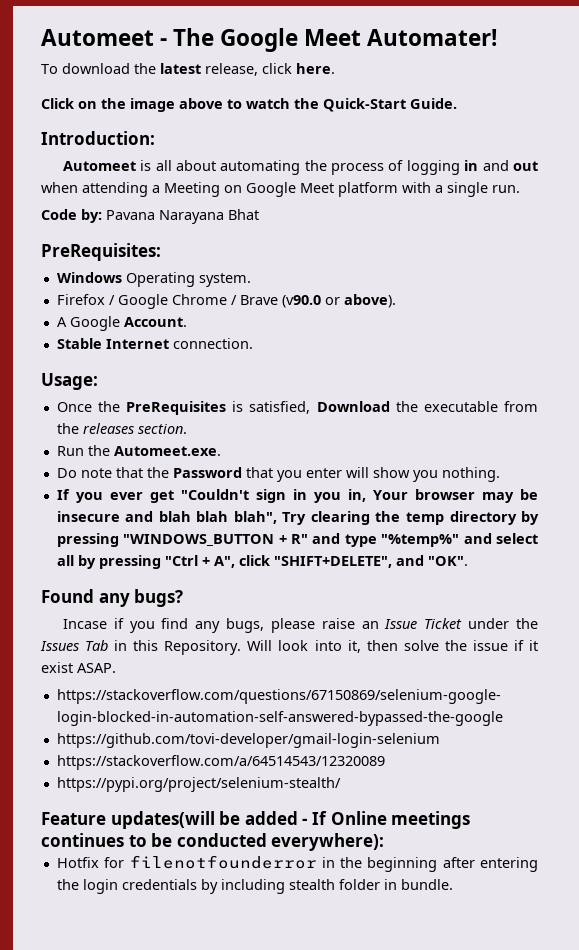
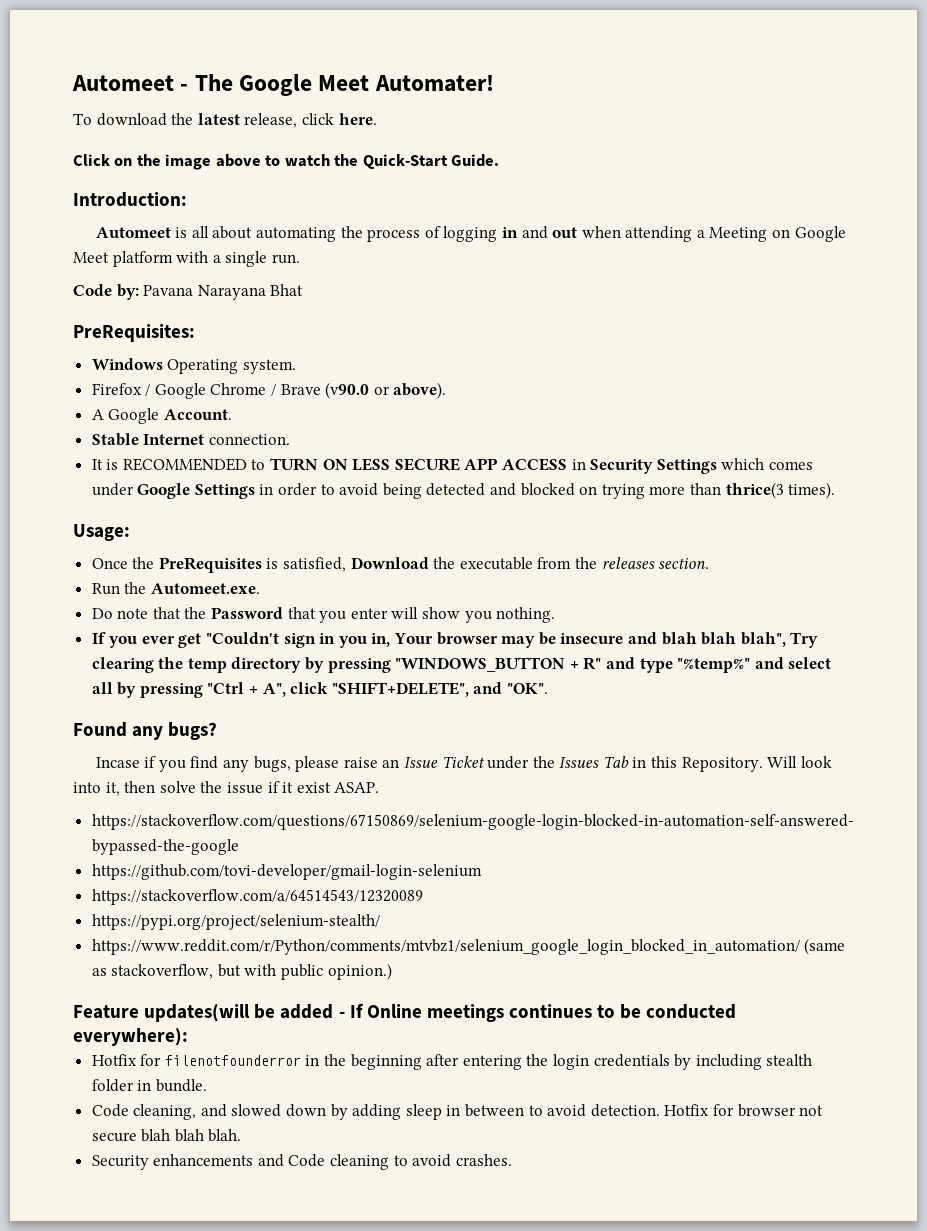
+ It is RECOMMENDED to TURN ON LESS SECURE APP ACCESS in Security Settings which comes under Google Settings in order to avoid being detected and blocked on trying more than thrice(3 times).
+ https://www.reddit.com/r/Python/comments/mtvbz1/selenium_google_login_blocked_in_automation/ (same as stackoverflow, but with public opinion.)
+ Code cleaning, and slowed down by adding sleep in between to avoid detection. Hotfix for browser not secure blah blah blah.
+ Security enhancements and Code cleaning to avoid crashes.

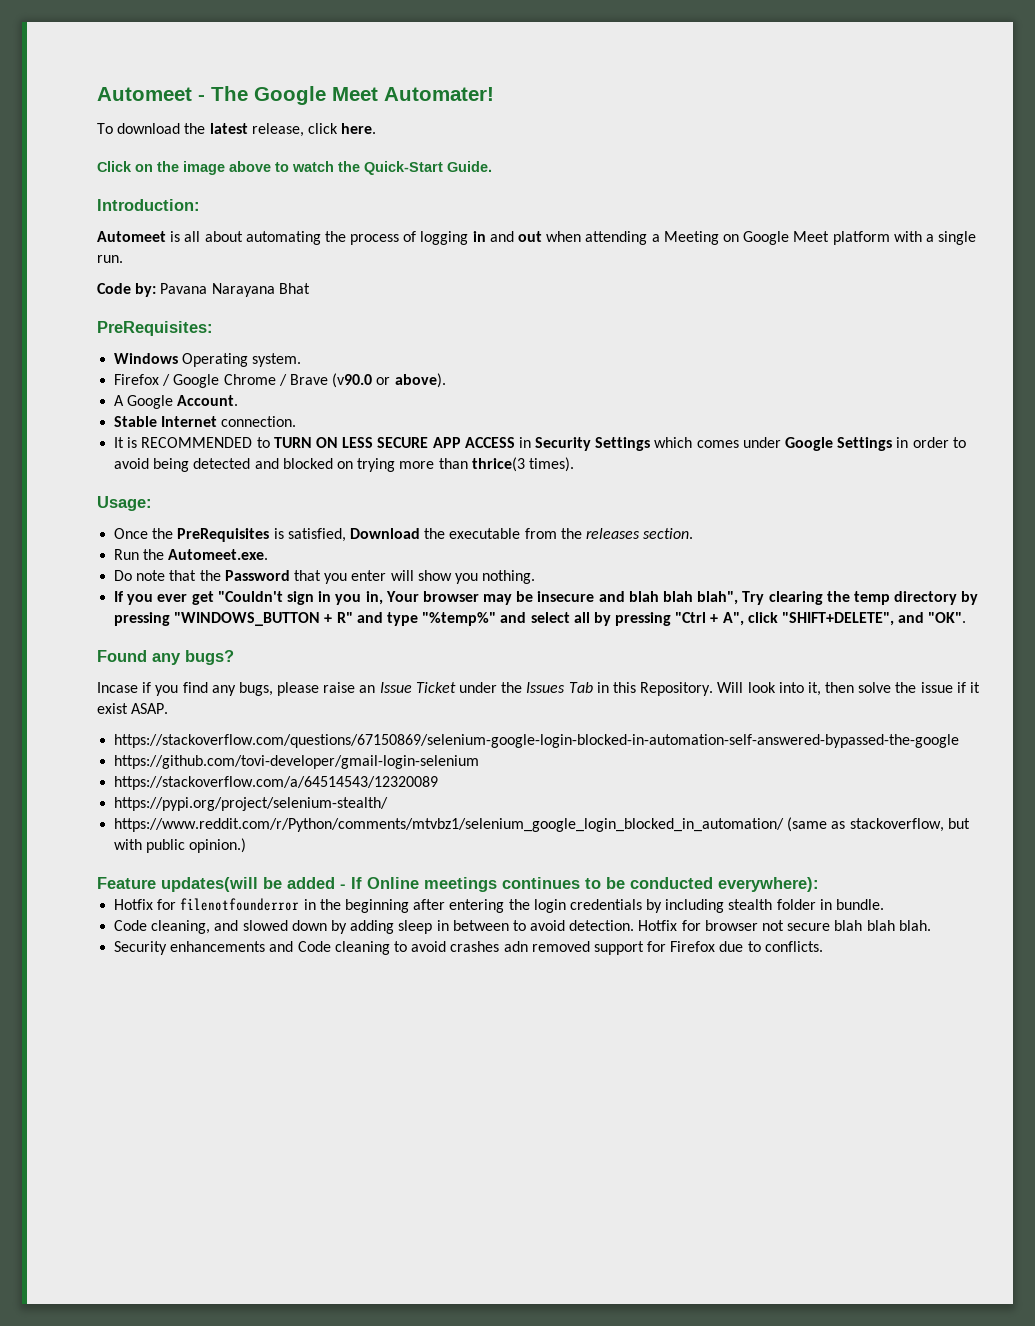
- Security enhancements and Code cleaning to avoid crashes.
+ Security enhancements and Code cleaning to avoid crashes adn removed support for Firefox due to conflicts.

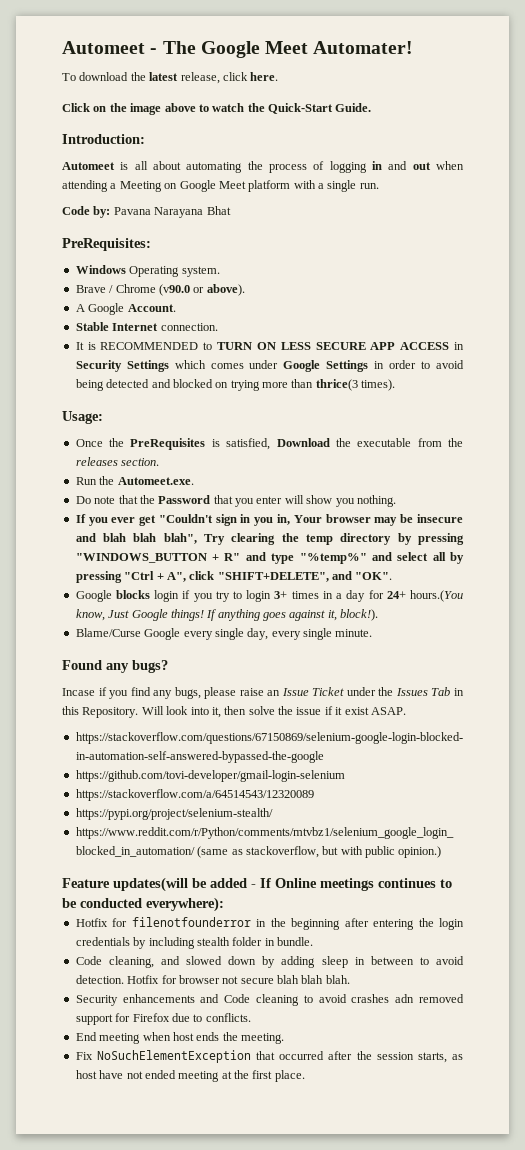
- Firefox / Google Chrome / Brave (v90.0 or above).
+ Brave / Chrome (v90.0 or above).
+ Google blocks login if you try to login 3+ times in a day for 24+ hours.(You know, Just Google things! If anything goes against it, block!).
+ Blame/Curse Google every single day, every single minute.
+ End meeting when host ends the meeting.
+ Fix NoSuchElementException that occurred after the session starts, as host have not ended meeting at the first place.

